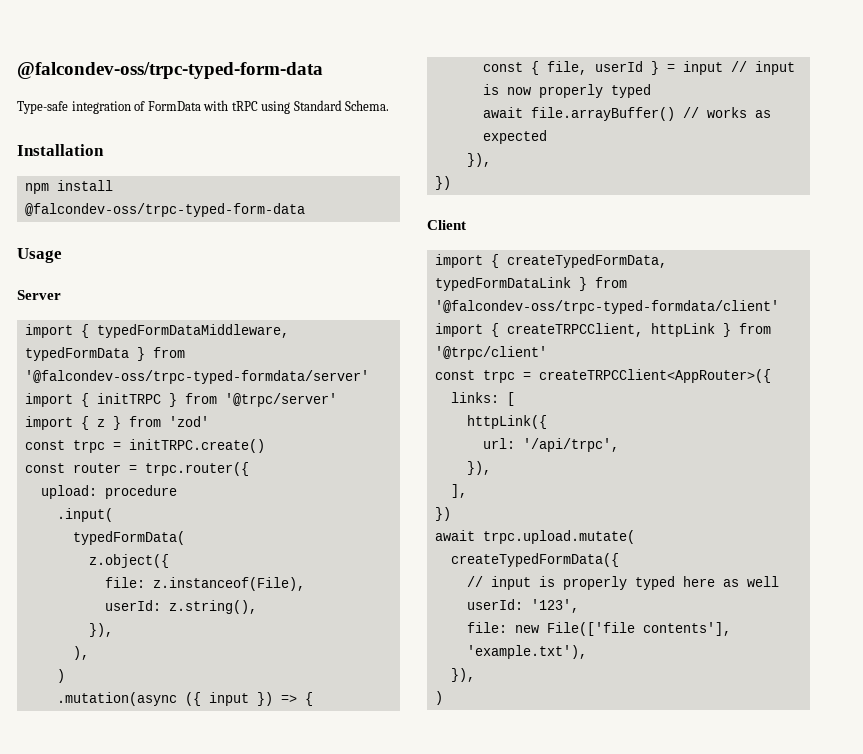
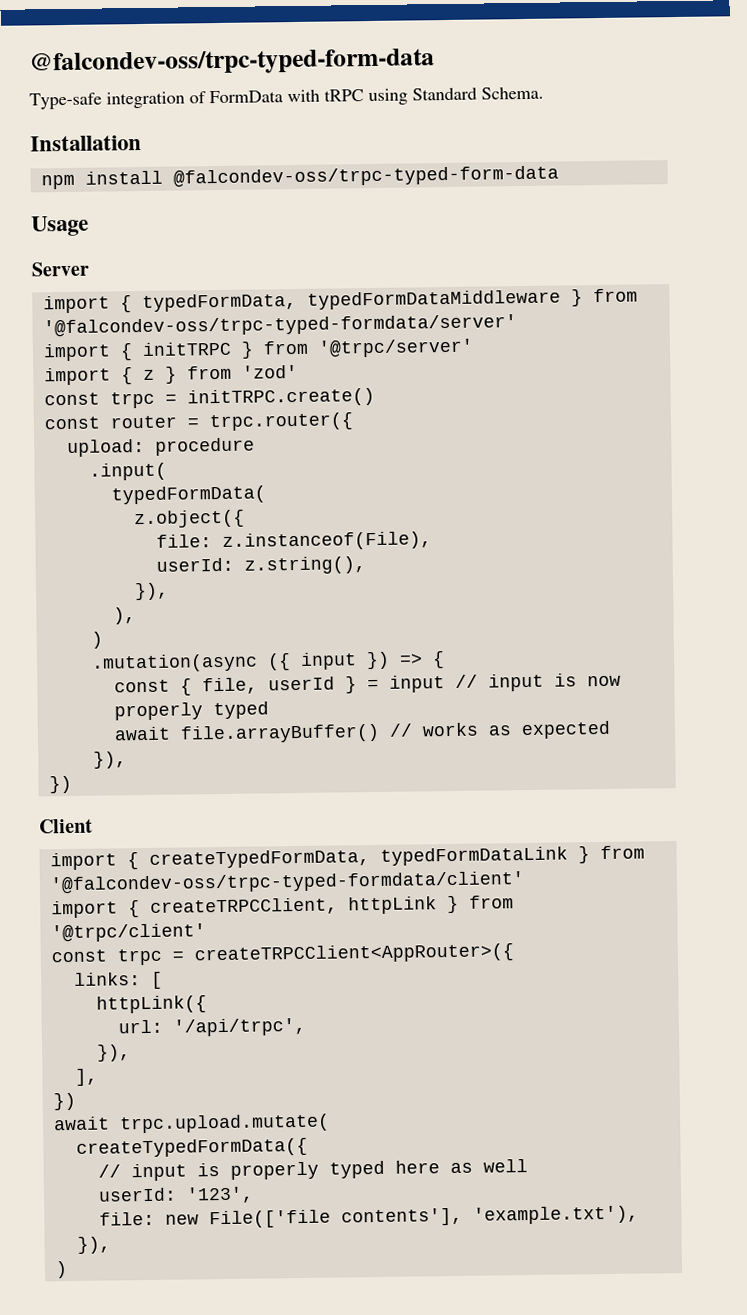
- import { typedFormDataMiddleware, typedFormData } from '@falcondev-oss/trpc-typed-formdata/server'
+ import { typedFormData, typedFormDataMiddleware } from '@falcondev-oss/trpc-typed-formdata/server'

